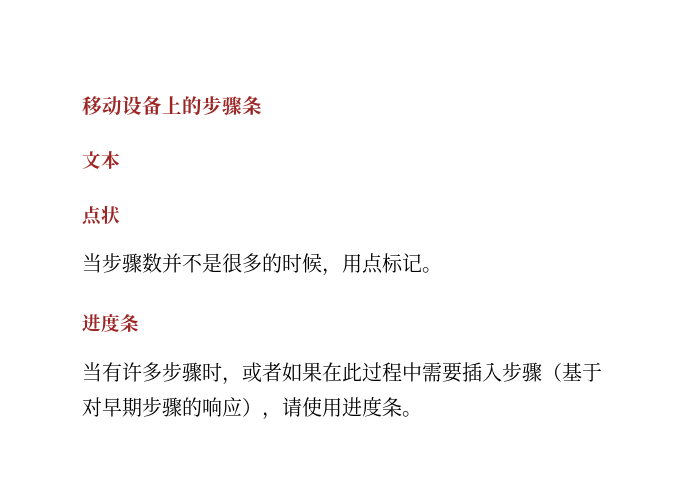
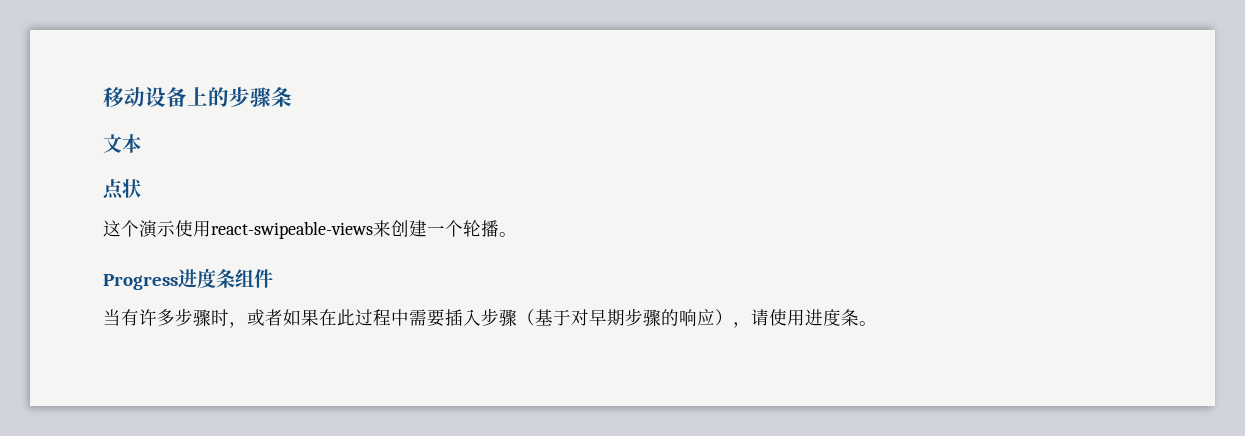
- 当步骤数并不是很多的时候，用点标记。
- 进度条
+ 这个演示使用react-swipeable-views来创建一个轮播。
+ Progress进度条组件

